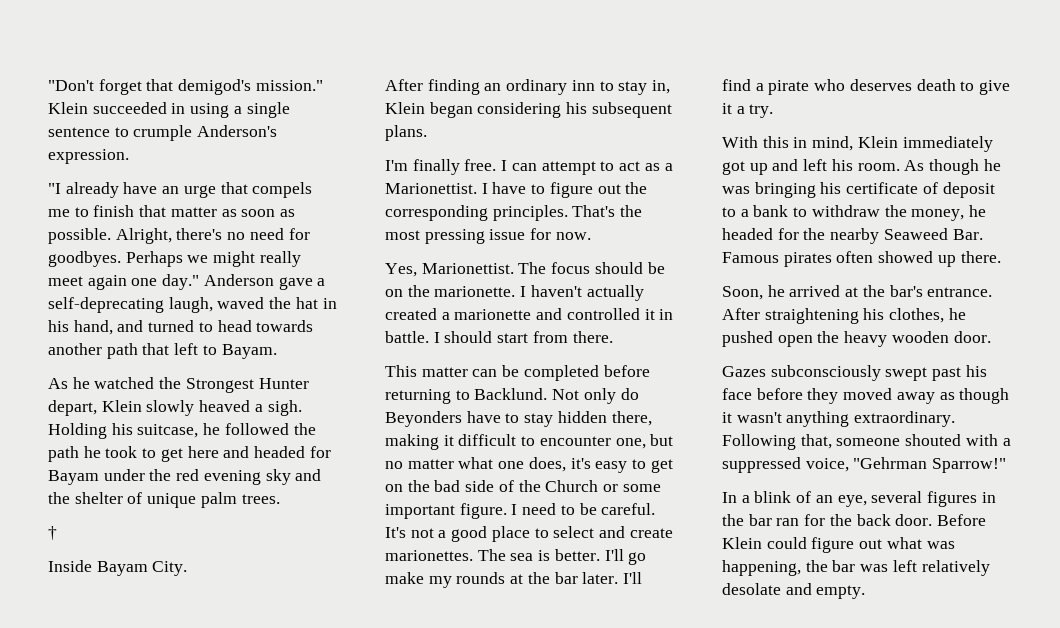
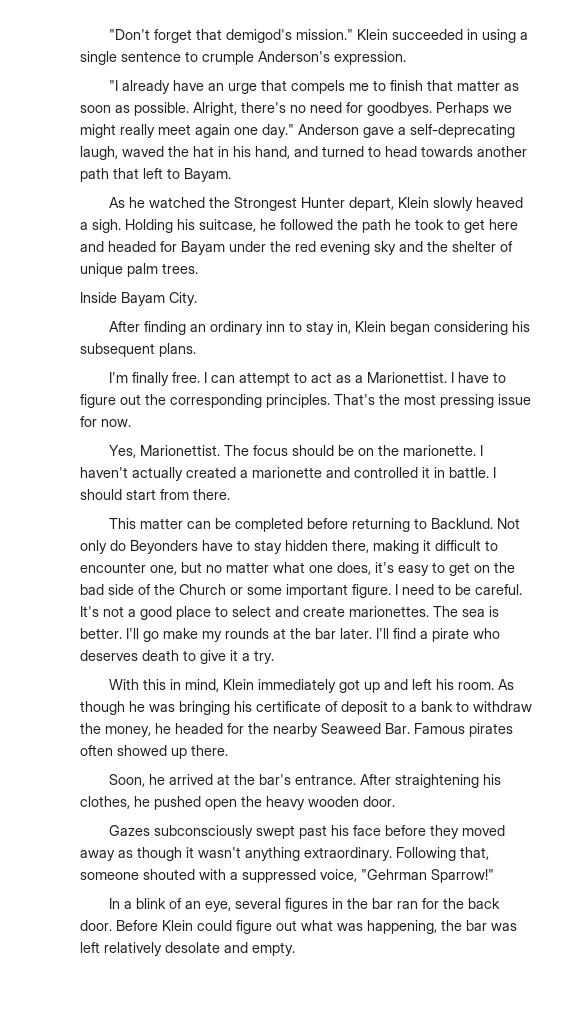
- †

